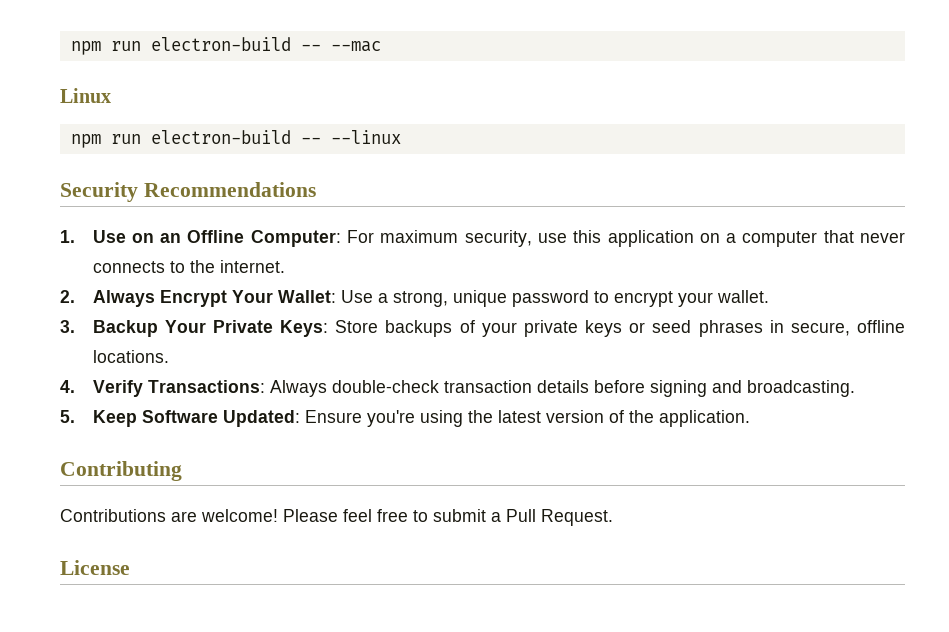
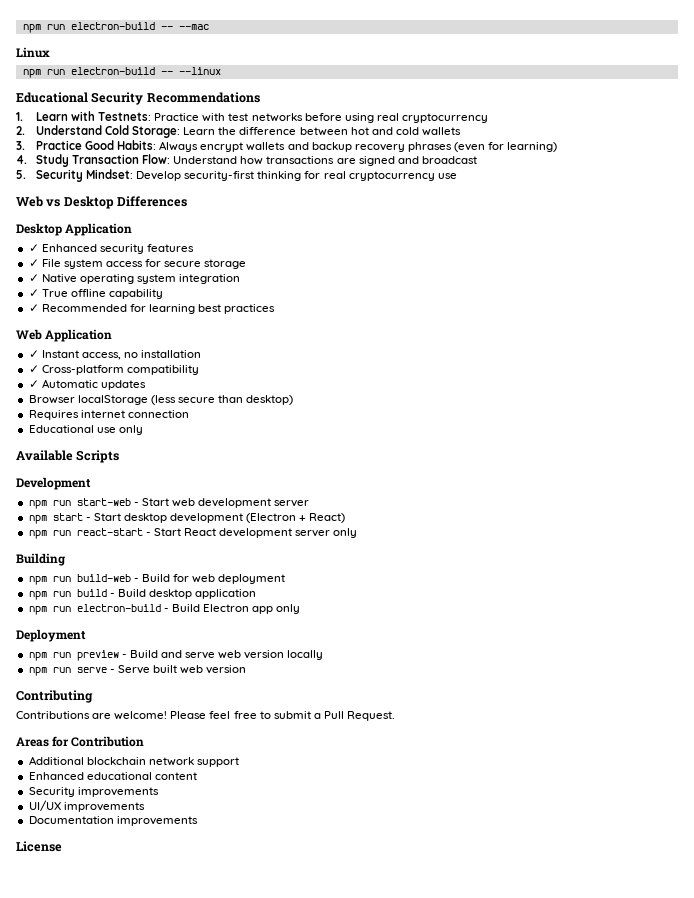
- Security Recommendations
+ Educational Security Recommendations
- 1. Use on an Offline Computer: For maximum security, use this application on a computer that never connects to the internet.
- 2. Always Encrypt Your Wallet: Use a strong, unique password to encrypt your wallet.
- 3. Backup Your Private Keys: Store backups of your private keys or seed phrases in secure, offline locations.
- 4. Verify Transactions: Always double-check transaction details before signing and broadcasting.
- 5. Keep Software Updated: Ensure you're using the latest version of the application.
+ 1. Learn with Testnets: Practice with test networks before using real cryptocurrency
+ 2. Understand Cold Storage: Learn the difference between hot and cold wallets
+ 3. Practice Good Habits: Always encrypt wallets and backup recovery phrases (even for learning)
+ 4. Study Transaction Flow: Understand how transactions are signed and broadcast
+ 5. Security Mindset: Develop security-first thinking for real cryptocurrency use
+ Web vs Desktop Differences
+ Desktop Application
+ ✓ Enhanced security features
+ ✓ File system access for secure storage
+ ✓ Native operating system integration
+ ✓ True offline capability
+ ✓ Recommended for learning best practices
+ Web Application
+ ✓ Instant access, no installation
+ ✓ Cross-platform compatibility
+ ✓ Automatic updates
+ Browser localStorage (less secure than desktop)
+ Requires internet connection
+ Educational use only
+ Available Scripts
+ Development
+ npm run start-web - Start web development server
+ npm start - Start desktop development (Electron + React)
+ npm run react-start - Start React development server only
+ Building
+ npm run build-web - Build for web deployment
+ npm run build - Build desktop application
+ npm run electron-build - Build Electron app only
+ Deployment
+ npm run preview - Build and serve web version locally
+ npm run serve - Serve built web version
+ Areas for Contribution
+ Additional blockchain network support
+ Enhanced educational content
+ Security improvements
+ UI/UX improvements
+ Documentation improvements

